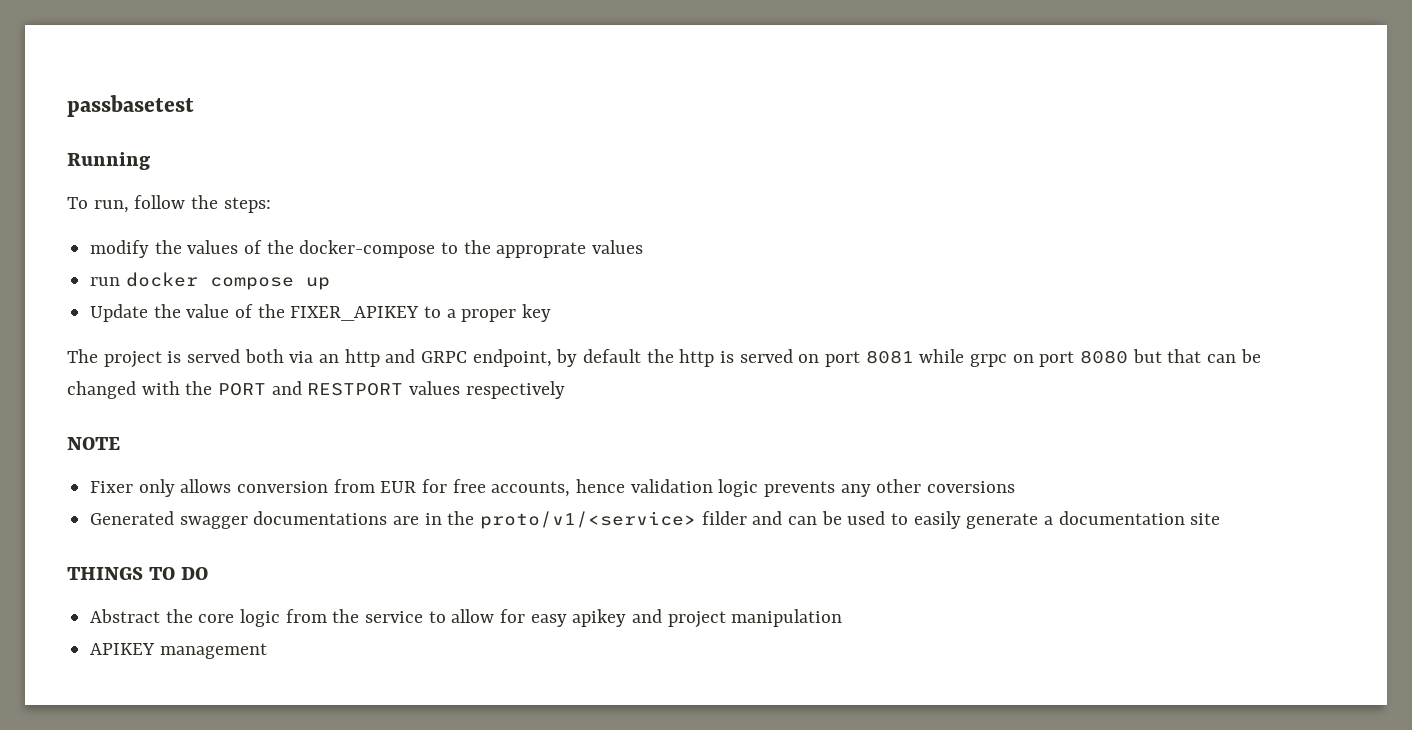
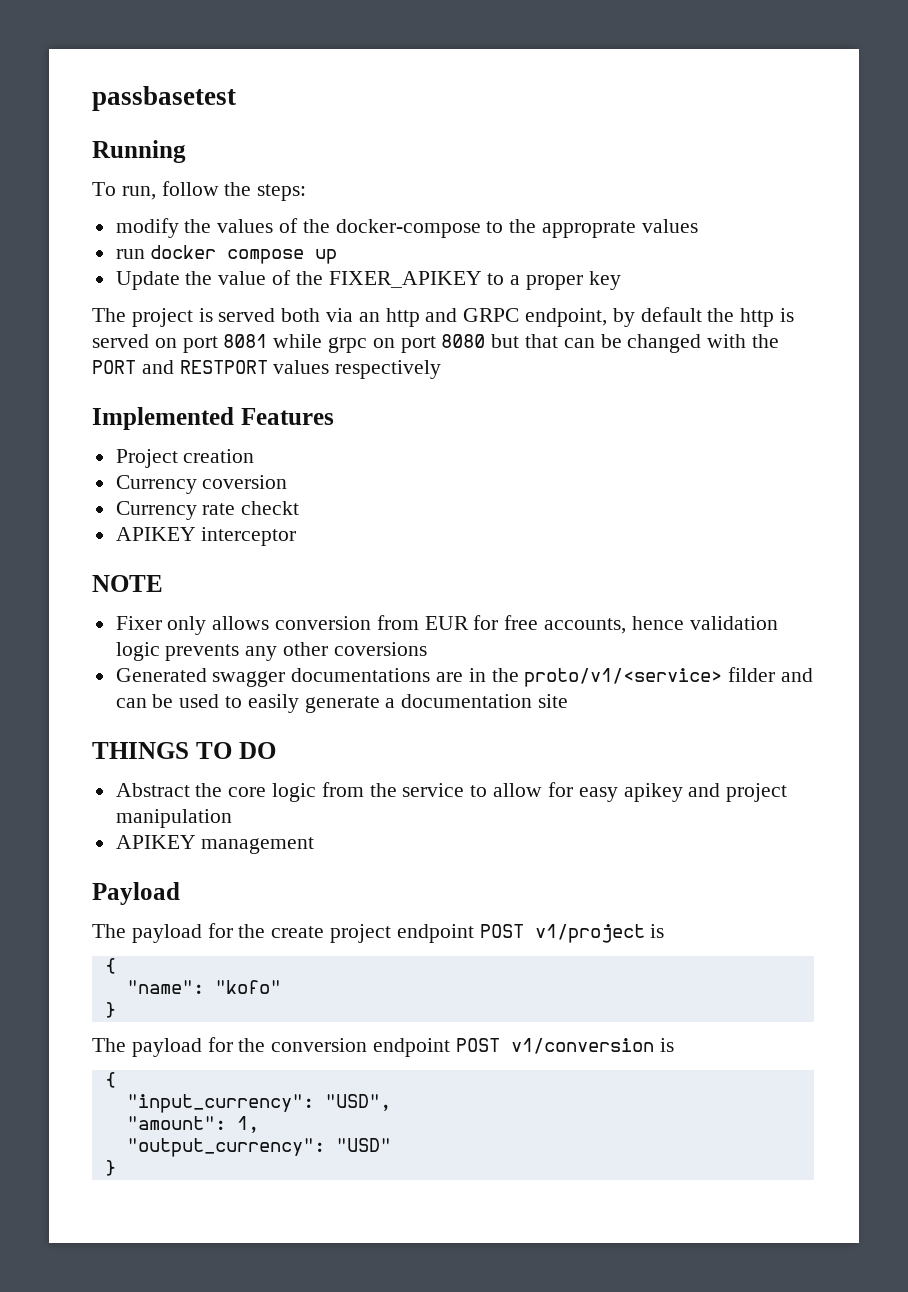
+ Implemented Features
+ Project creation
+ Currency coversion
+ Currency rate checkt
+ APIKEY interceptor
+ Payload
+ The payload for the create project endpoint POST v1/project is
+ {
+ "name": "kofo"
+ }
+ The payload for the conversion endpoint POST v1/conversion is
+ {
+ "input_currency": "USD",
+ "amount": 1,
+ "output_currency": "USD"
+ }

